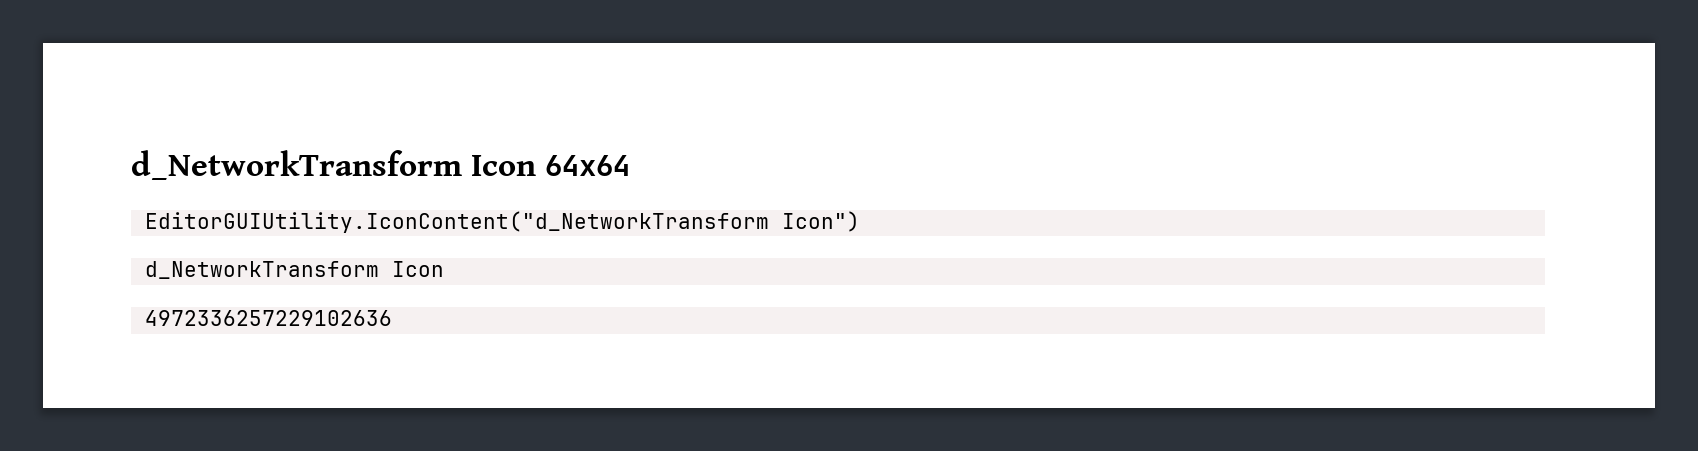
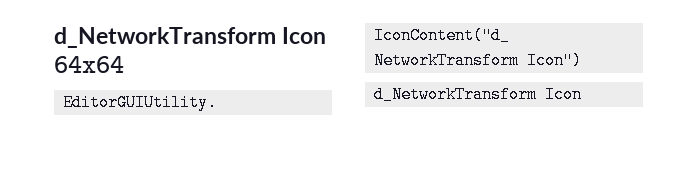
- 4972336257229102636

